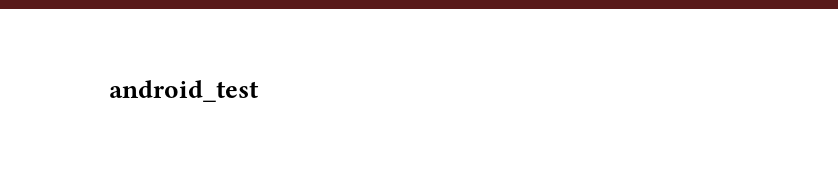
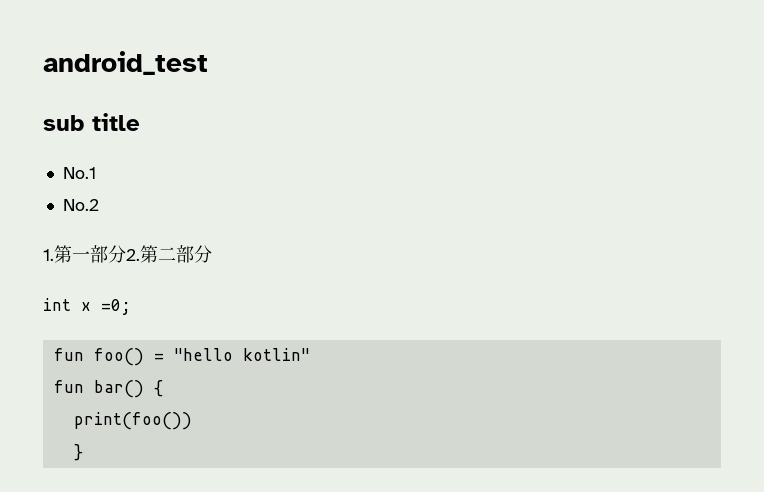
+ sub title
+ No.1
+ No.2
+ 1.第一部分2.第二部分
+ int x =0;
+ fun foo() = "hello kotlin"
+ fun bar() {
+ print(foo())
+ }

